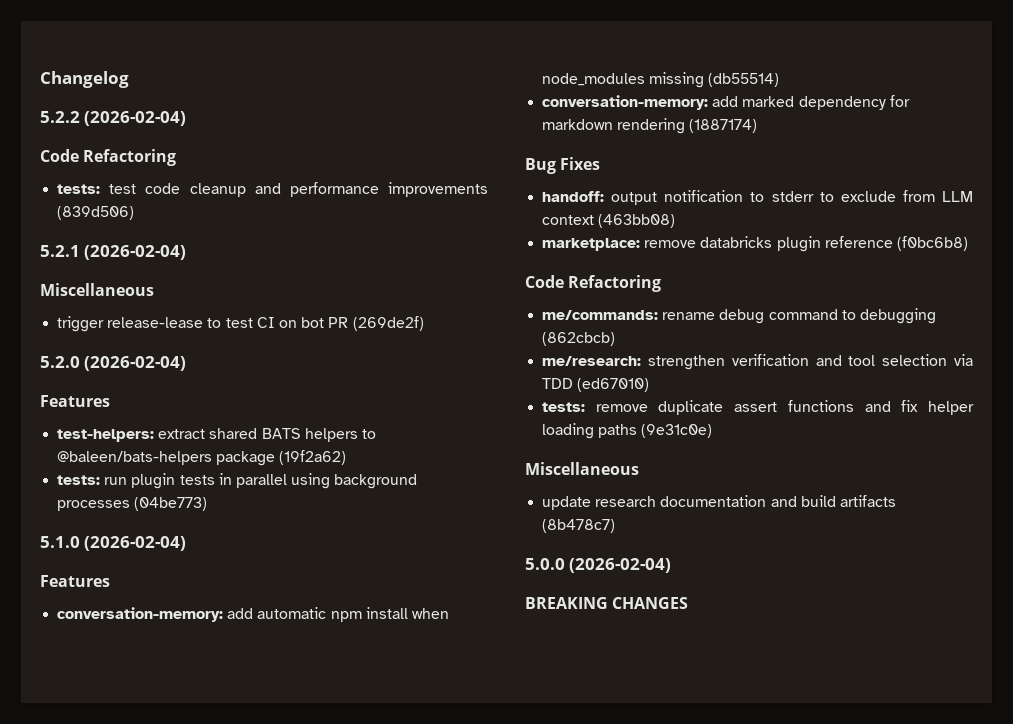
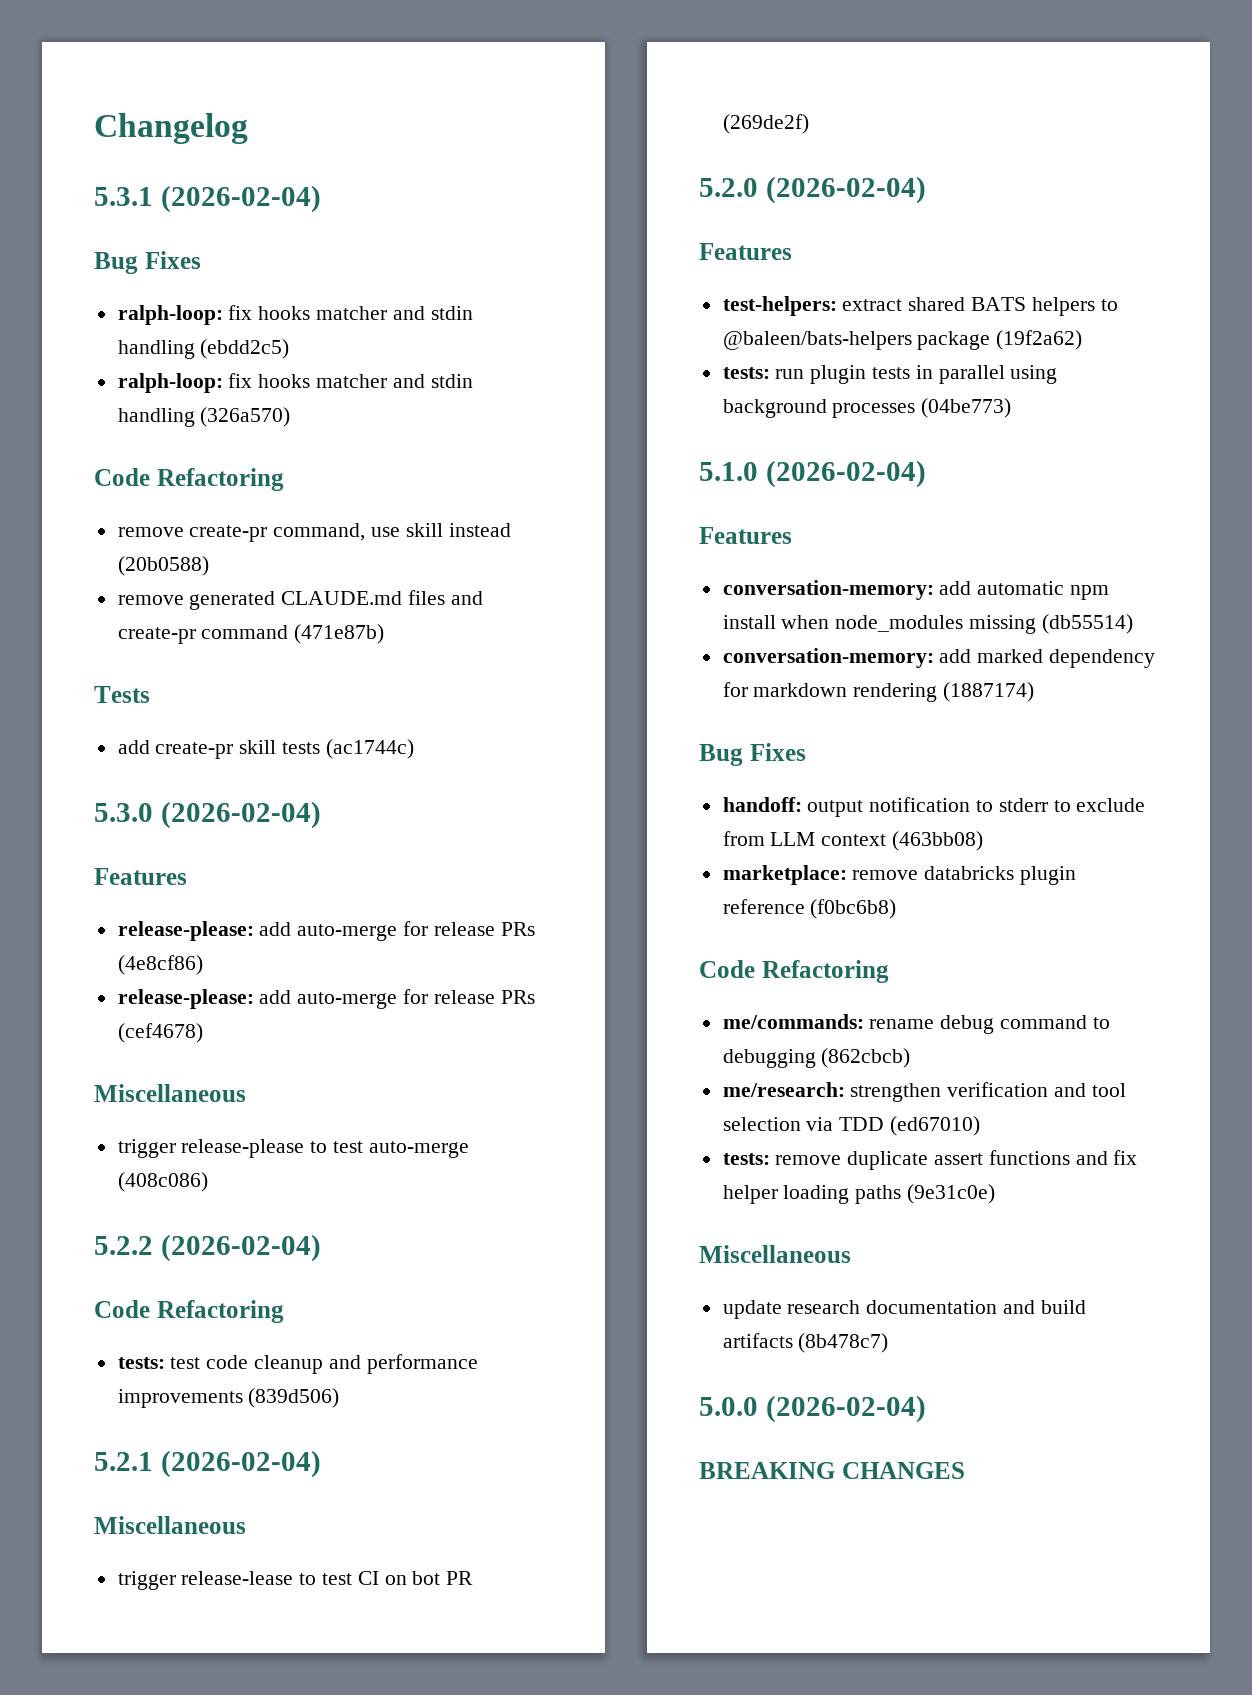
+ 5.3.1 (2026-02-04)
+ Bug Fixes
+ ralph-loop: fix hooks matcher and stdin handling (ebdd2c5)
+ ralph-loop: fix hooks matcher and stdin handling (326a570)
+ Code Refactoring
+ remove create-pr command, use skill instead (20b0588)
+ remove generated CLAUDE.md files and create-pr command (471e87b)
+ Tests
+ add create-pr skill tests (ac1744c)
+ 5.3.0 (2026-02-04)
+ Features
+ release-please: add auto-merge for release PRs (4e8cf86)
+ release-please: add auto-merge for release PRs (cef4678)
+ Miscellaneous
+ trigger release-please to test auto-merge (408c086)

